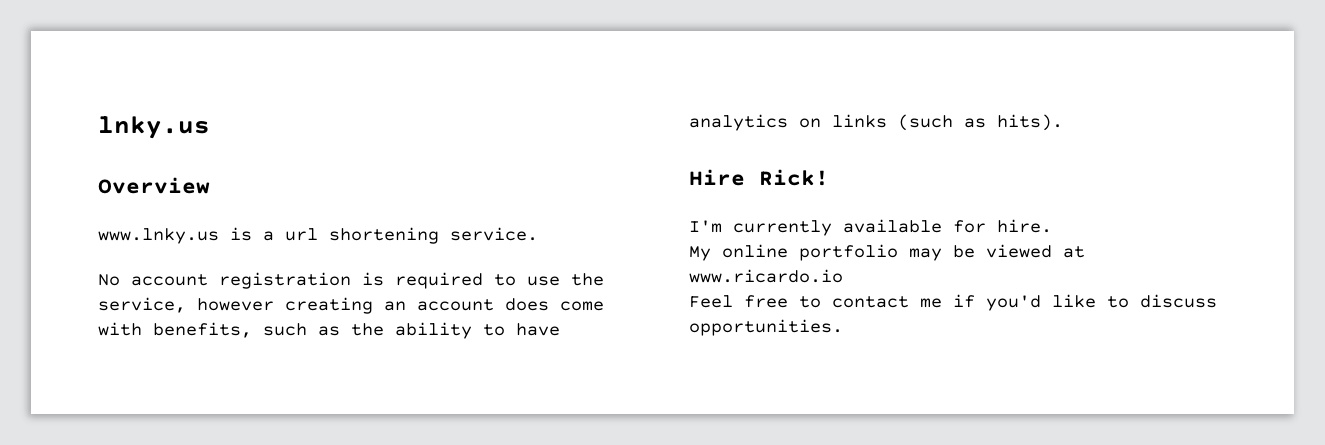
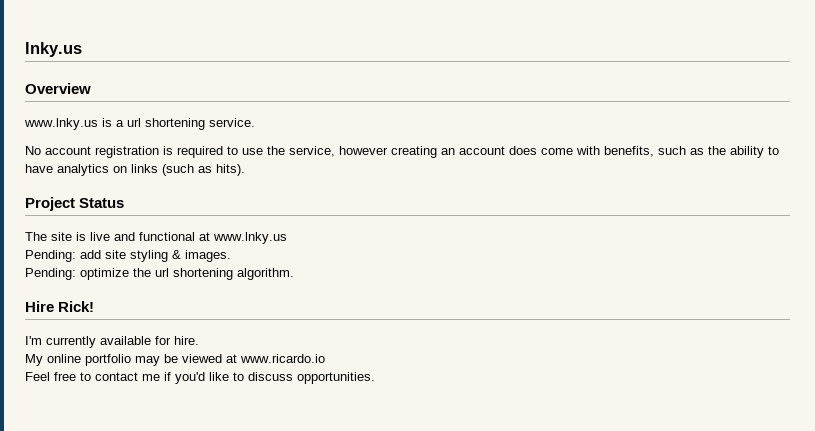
+ Project Status
+ The site is live and functional at www.lnky.us
+ Pending: add site styling & images.
+ Pending: optimize the url shortening algorithm.

